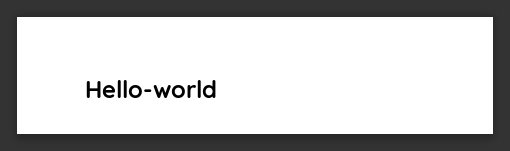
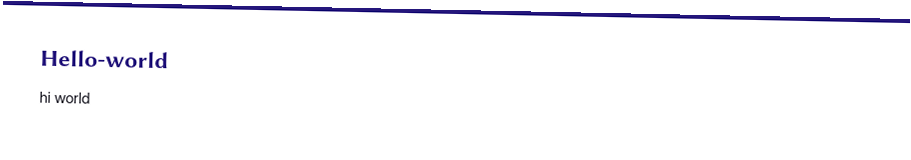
+ hi world

